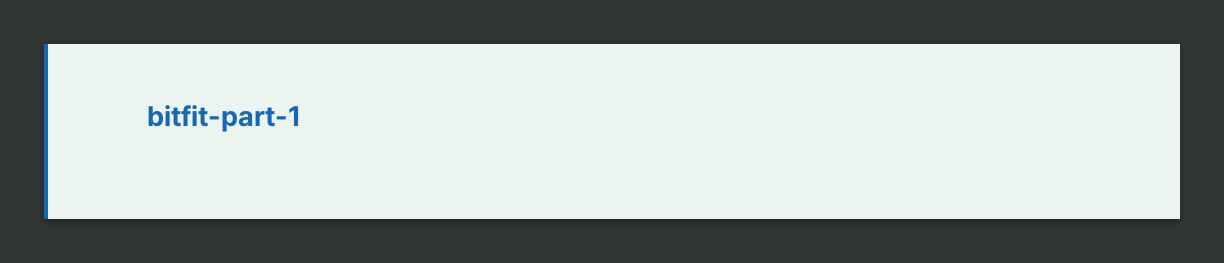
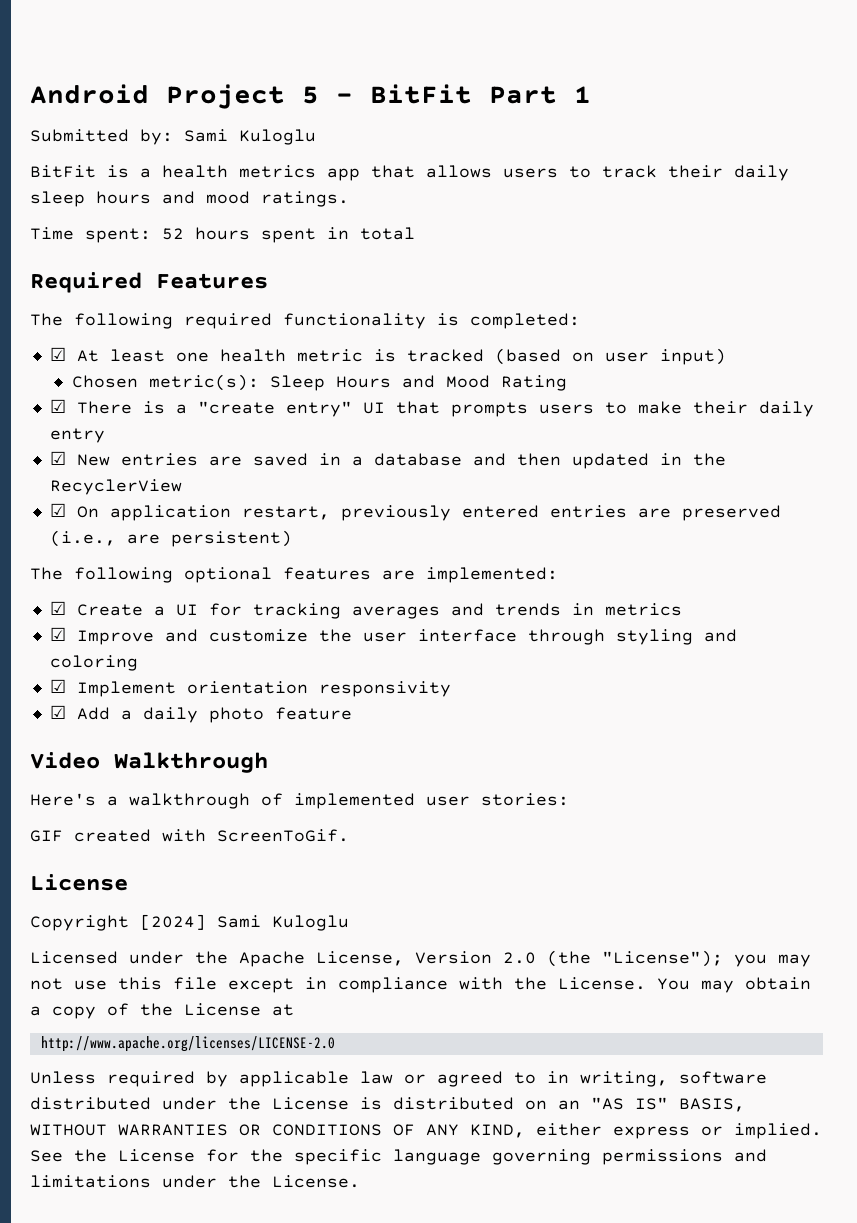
- bitfit-part-1
+ Android Project 5 - BitFit Part 1
+ Submitted by: Sami Kuloglu
+ BitFit is a health metrics app that allows users to track their daily sleep hours and mood ratings.
+ Time spent: 52 hours spent in total
+ Required Features
+ The following required functionality is completed:
+ ☑ At least one health metric is tracked (based on user input)
+ Chosen metric(s): Sleep Hours and Mood Rating
+ ☑ There is a "create entry" UI that prompts users to make their daily entry
+ ☑ New entries are saved in a database and then updated in the RecyclerView
+ ☑ On application restart, previously entered entries are preserved (i.e., are persistent)
+ The following optional features are implemented:
+ ☑ Create a UI for tracking averages and trends in metrics
+ ☑ Improve and customize the user interface through styling and coloring
+ ☑ Implement orientation responsivity
+ ☑ Add a daily photo feature
+ Video Walkthrough
+ Here's a walkthrough of implemented user stories:
+ GIF created with ScreenToGif.
+ License
+ Copyright [2024] Sami Kuloglu
+ Licensed under the Apache License, Version 2.0 (the "License"); you may not use this file except in compliance with the License. You may obtain a copy of the License at
+ http://www.apache.org/licenses/LICENSE-2.0
+ Unless required by applicable law or agreed to in writing, software distributed under the License is distributed on an "AS IS" BASIS, WITHOUT WARRANTIES OR CONDITIONS OF ANY KIND, either express or implied. See the License for the specific language governing permissions and limitations under the License.

